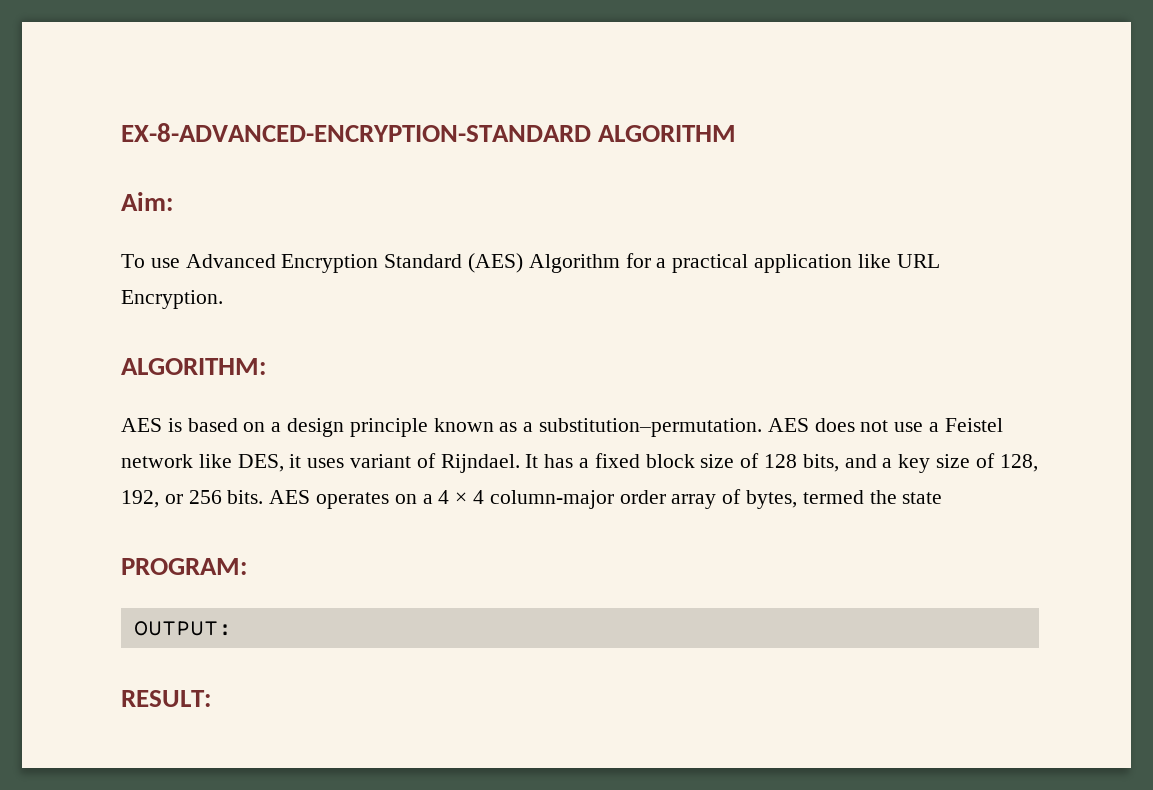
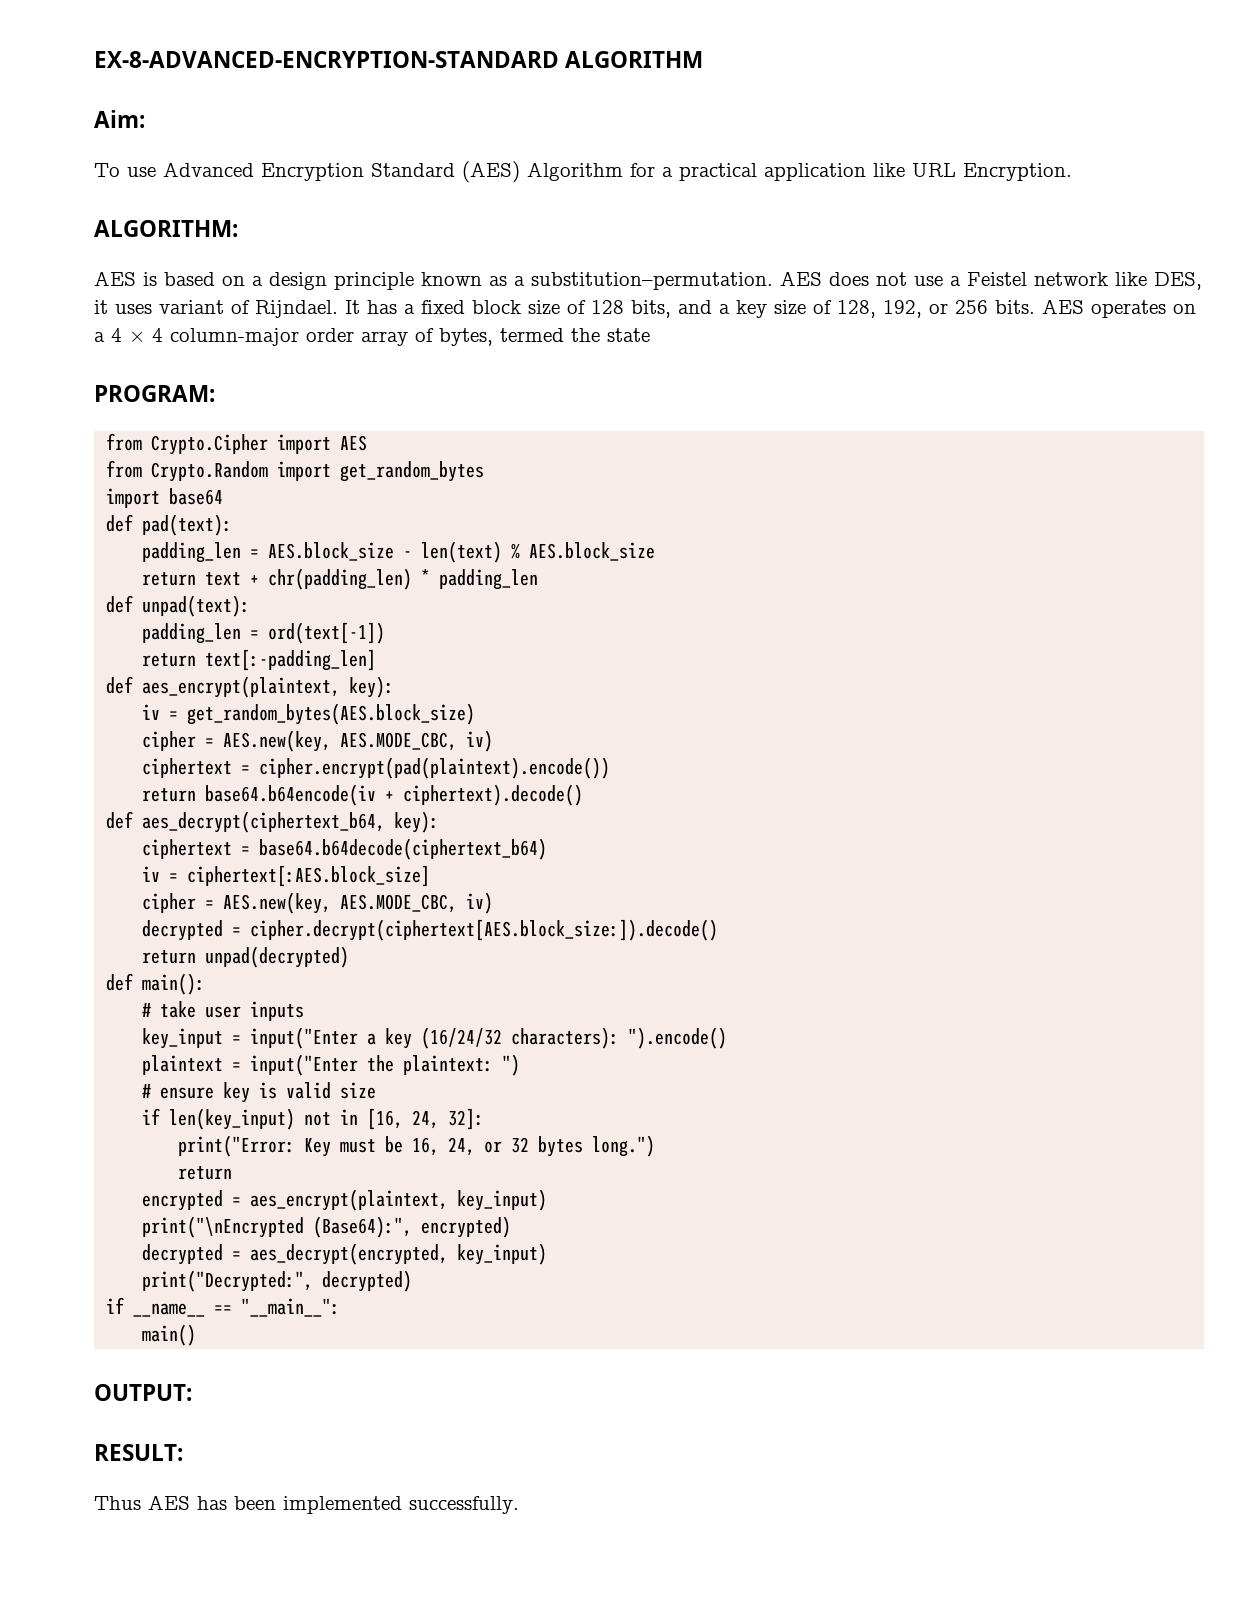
+ from Crypto.Cipher import AES
+ from Crypto.Random import get_random_bytes
+ import base64
+ def pad(text):
+ padding_len = AES.block_size - len(text) % AES.block_size
+ return text + chr(padding_len) * padding_len
+ def unpad(text):
+ padding_len = ord(text[-1])
+ return text[:-padding_len]
+ def aes_encrypt(plaintext, key):
+ iv = get_random_bytes(AES.block_size)
+ cipher = AES.new(key, AES.MODE_CBC, iv)
+ ciphertext = cipher.encrypt(pad(plaintext).encode())
+ return base64.b64encode(iv + ciphertext).decode()
+ def aes_decrypt(ciphertext_b64, key):
+ ciphertext = base64.b64decode(ciphertext_b64)
+ iv = ciphertext[:AES.block_size]
+ cipher = AES.new(key, AES.MODE_CBC, iv)
+ decrypted = cipher.decrypt(ciphertext[AES.block_size:]).decode()
+ return unpad(decrypted)
+ def main():
+ # take user inputs
+ key_input = input("Enter a key (16/24/32 characters): ").encode()
+ plaintext = input("Enter the plaintext: ")
+ # ensure key is valid size
+ if len(key_input) not in [16, 24, 32]:
+ print("Error: Key must be 16, 24, or 32 bytes long.")
+ return
+ encrypted = aes_encrypt(plaintext, key_input)
+ print("\nEncrypted (Base64):", encrypted)
+ decrypted = aes_decrypt(encrypted, key_input)
+ print("Decrypted:", decrypted)
+ if __name__ == "__main__":
+ main()
  OUTPUT:
  RESULT:
+ Thus AES has been implemented successfully.

